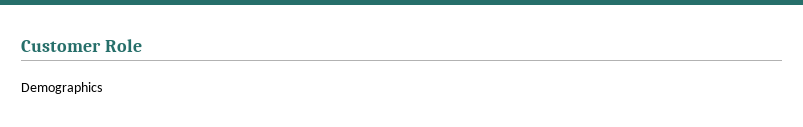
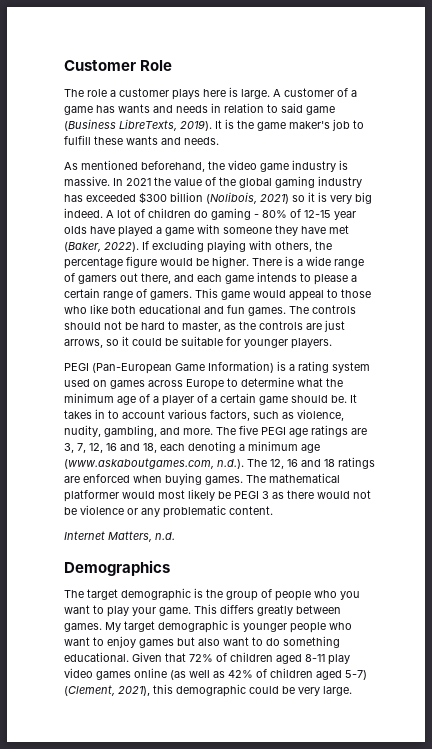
+ The role a customer plays here is large. A customer of a game has wants and needs in relation to said game (Business LibreTexts, 2019). It is the game maker's job to fulfill these wants and needs.
+ As mentioned beforehand, the video game industry is massive. In 2021 the value of the global gaming industry has exceeded $300 billion (Nolibois, 2021) so it is very big indeed. A lot of children do gaming - 80% of 12-15 year olds have played a game with someone they have met (Baker, 2022). If excluding playing with others, the percentage figure would be higher. There is a wide range of gamers out there, and each game intends to please a certain range of gamers. This game would appeal to those who like both educational and fun games. The controls should not be hard to master, as the controls are just arrows, so it could be suitable for younger players.
+ PEGI (Pan-European Game Information) is a rating system used on games across Europe to determine what the minimum age of a player of a certain game should be. It takes in to account various factors, such as violence, nudity, gambling, and more. The five PEGI age ratings are 3, 7, 12, 16 and 18, each denoting a minimum age (www.askaboutgames.com, n.d.). The 12, 16 and 18 ratings are enforced when buying games. The mathematical platformer would most likely be PEGI 3 as there would not be violence or any problematic content.
+ Internet Matters, n.d.
  Demographics
+ The target demographic is the group of people who you want to play your game. This differs greatly between games. My target demographic is younger people who want to enjoy games but also want to do something educational. Given that 72% of children aged 8-11 play video games online (as well as 42% of children aged 5-7) (Clement, 2021), this demographic could be very large.

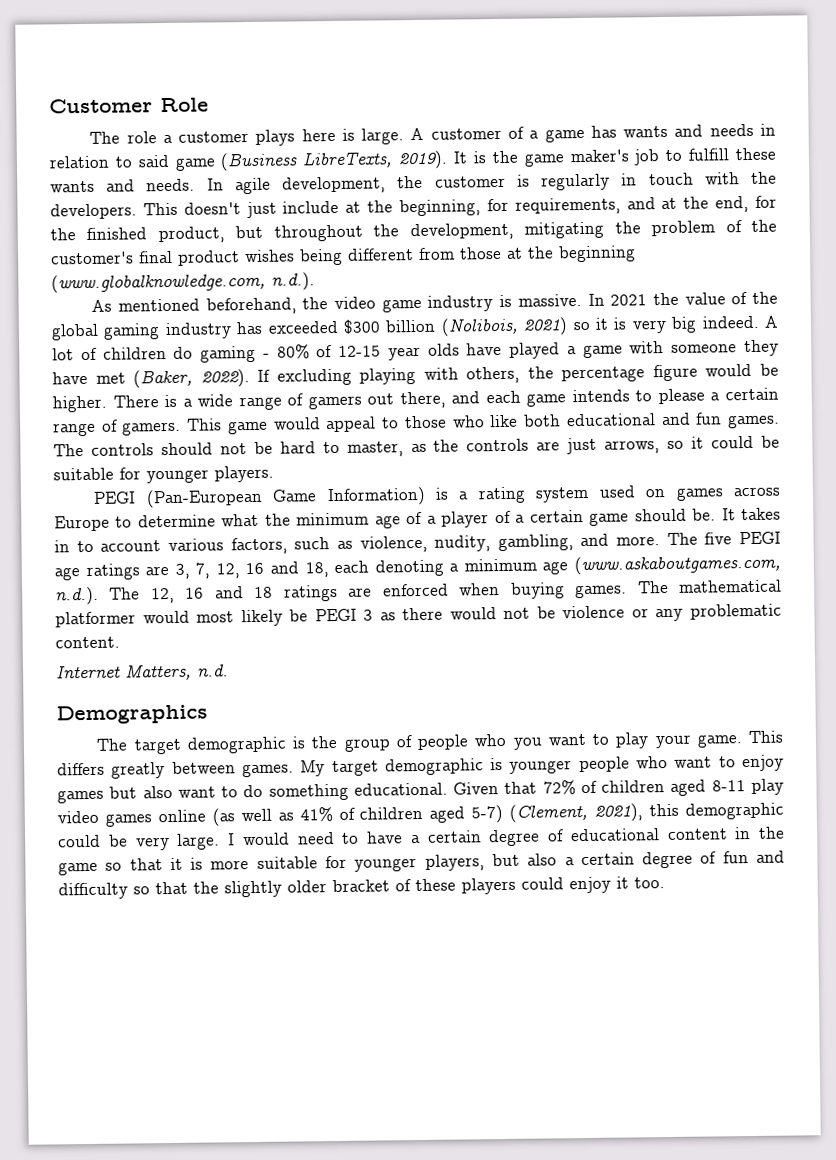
+ In agile development, the customer is regularly in touch with the developers. This doesn't just include at the beginning, for requirements, and at the end, for the finished product, but throughout the development, mitigating the problem of the customer's final product wishes being different from those at the beginning (www.globalknowledge.com, n.d.).
- Given that 72% of children aged 8-11 play video games online (as well as 42% of children aged 5-7) (Clement, 2021), this demographic could be very large.
+ Given that 72% of children aged 8-11 play video games online (as well as 41% of children aged 5-7) (Clement, 2021), this demographic could be very large.
+ I would need to have a certain degree of educational content in the game so that it is more suitable for younger players, but also a certain degree of fun and difficulty so that the slightly older bracket of these players could enjoy it too.

